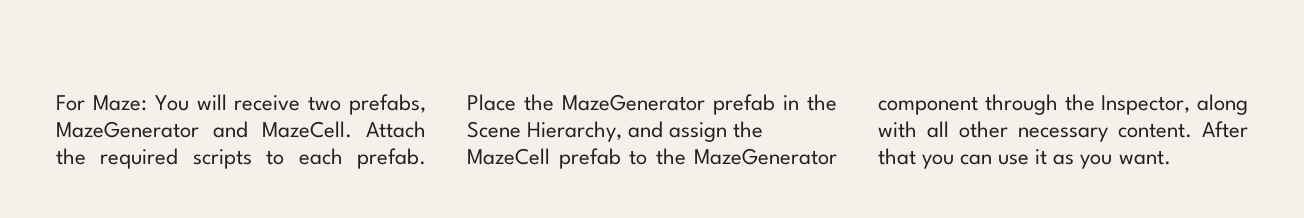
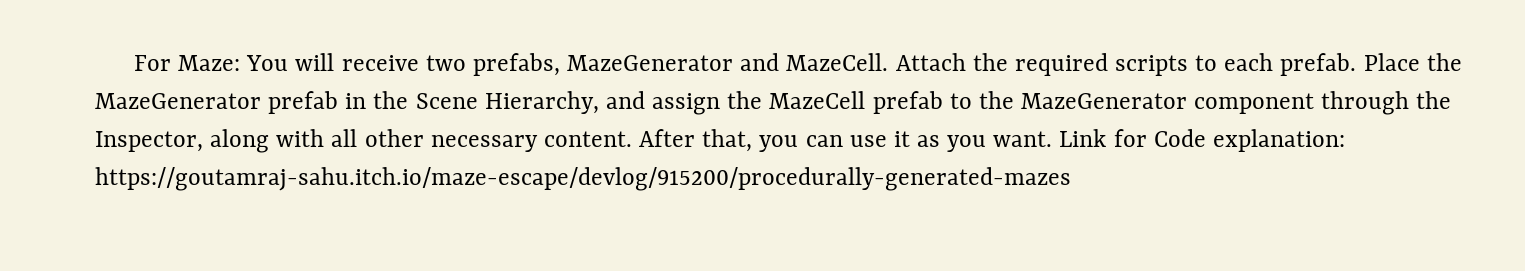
- After that you can use it as you want.
+ After that, you can use it as you want.
+ Link for Code explanation: https://goutamraj-sahu.itch.io/maze-escape/devlog/915200/procedurally-generated-mazes

